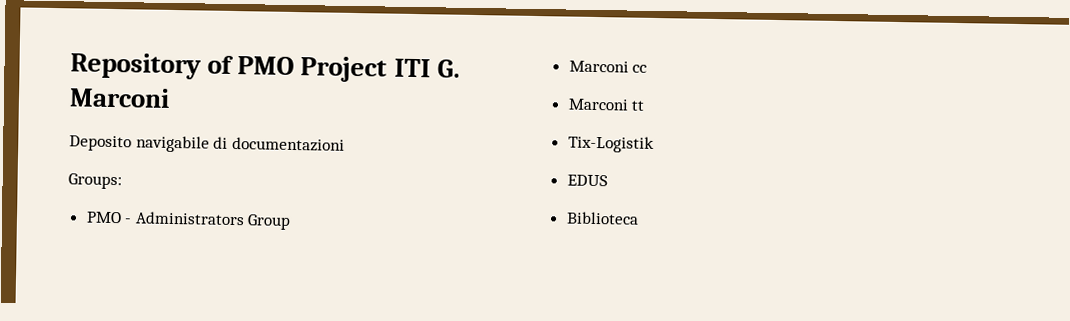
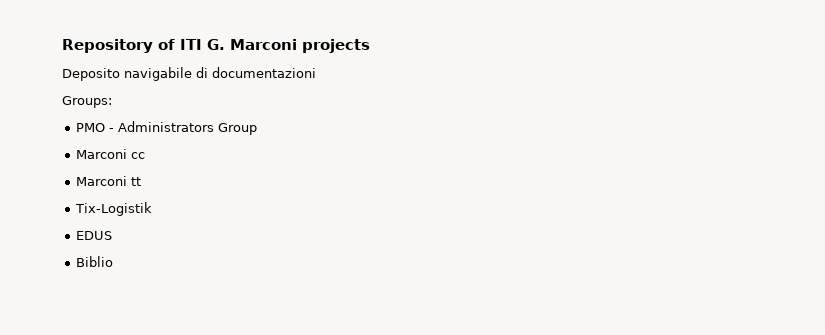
- Repository of PMO Project ITI G. Marconi
+ Repository of ITI G. Marconi projects
- Biblioteca
+ Biblio

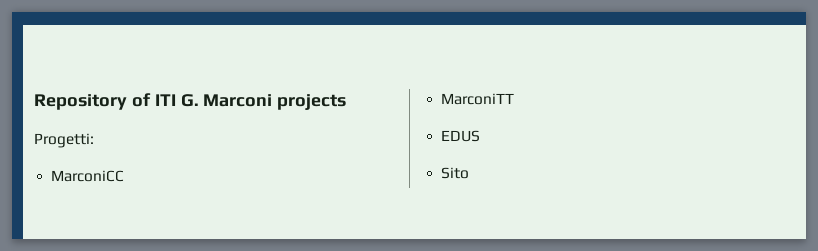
- Deposito navigabile di documentazioni
- Groups:
- PMO - Administrators Group
- Marconi cc
- Marconi tt
- Tix-Logistik
+ Progetti:
+ MarconiCC
+ MarconiTT
- Biblio
+ Sito

